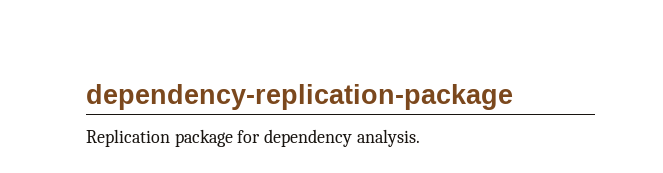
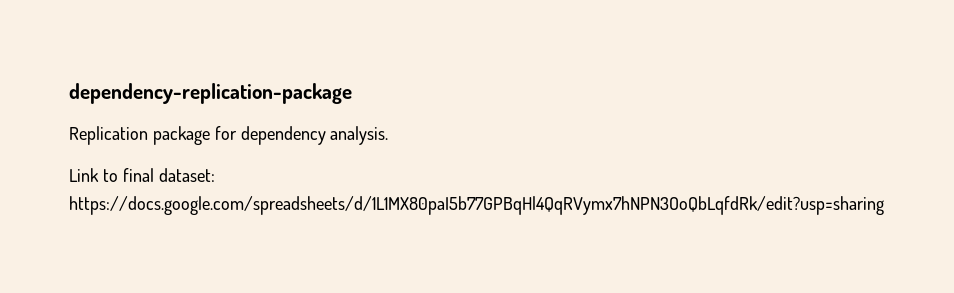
+ Link to final dataset: https://docs.google.com/spreadsheets/d/1L1MX80paI5b77GPBqHl4QqRVymx7hNPN3OoQbLqfdRk/edit?usp=sharing

